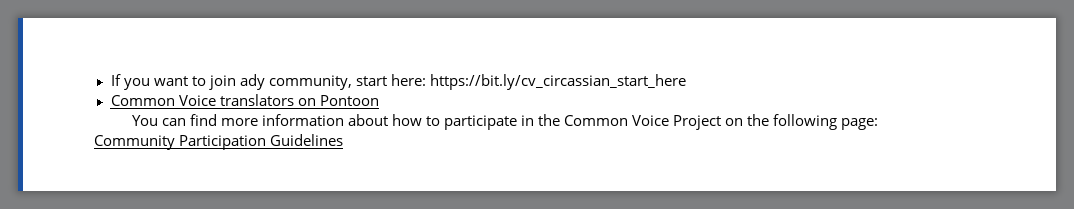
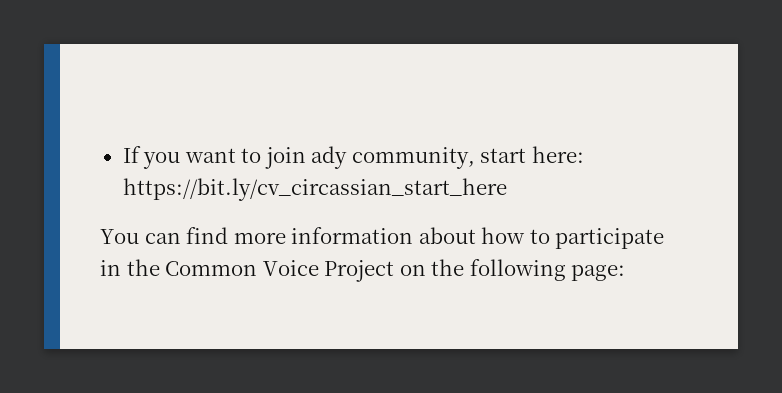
- Common Voice translators on Pontoon
- Community Participation Guidelines

